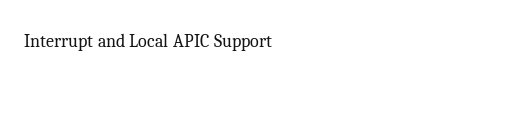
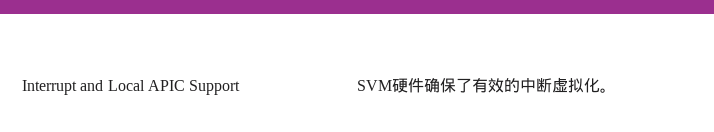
+ SVM硬件确保了有效的中断虚拟化。

